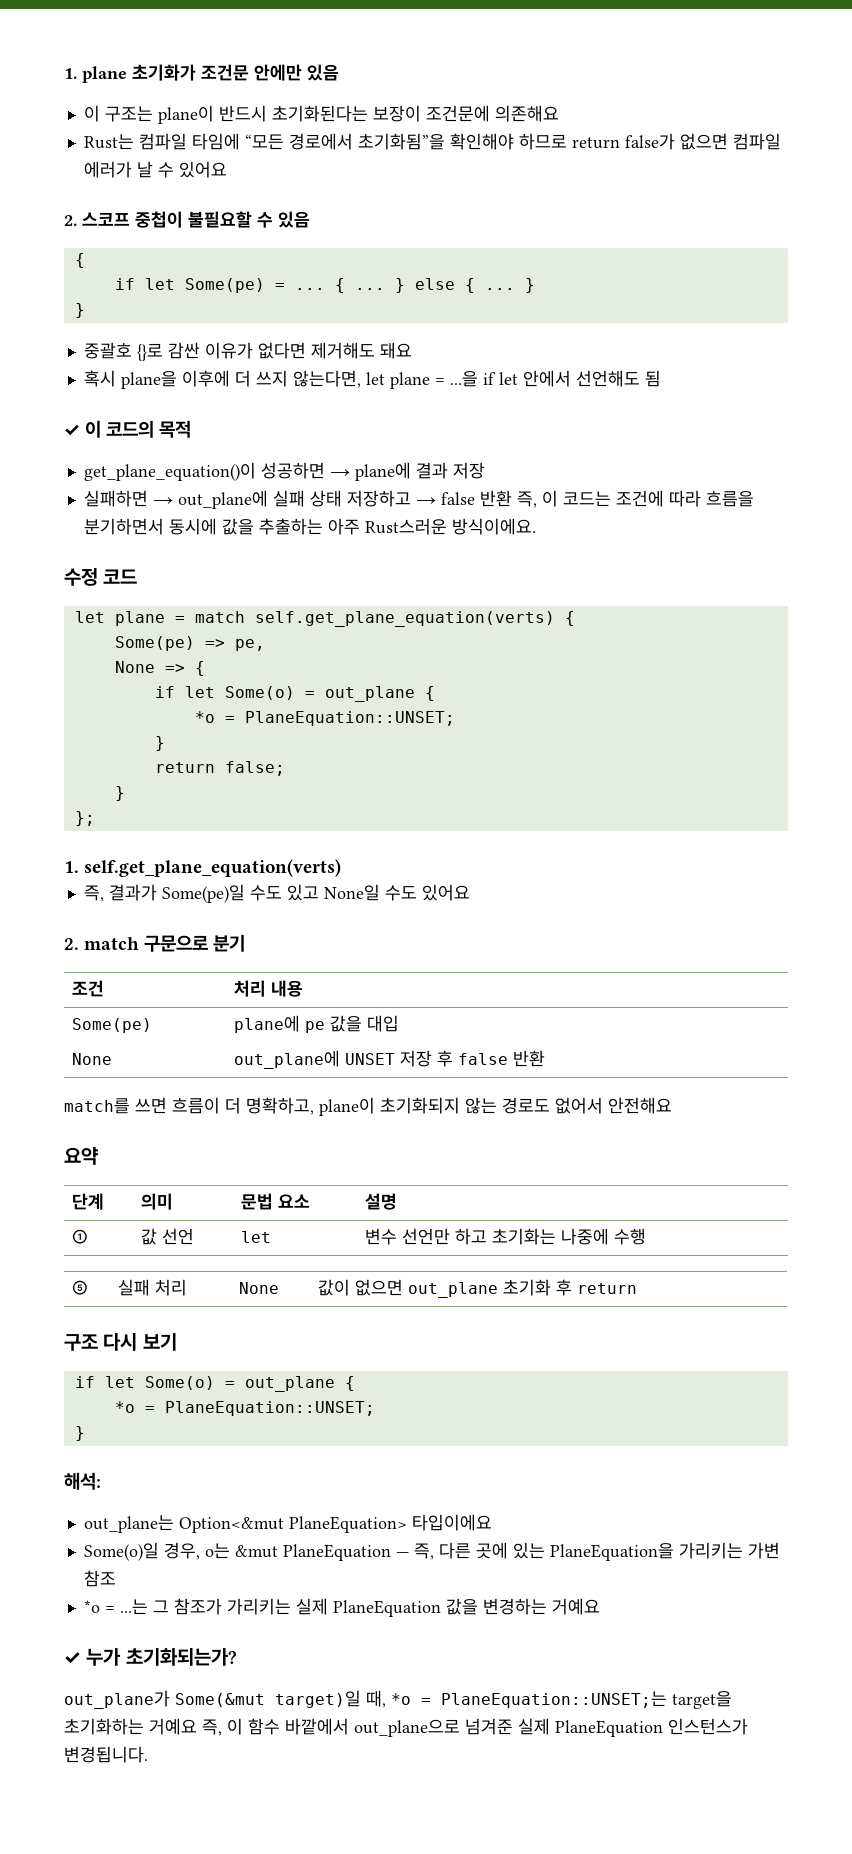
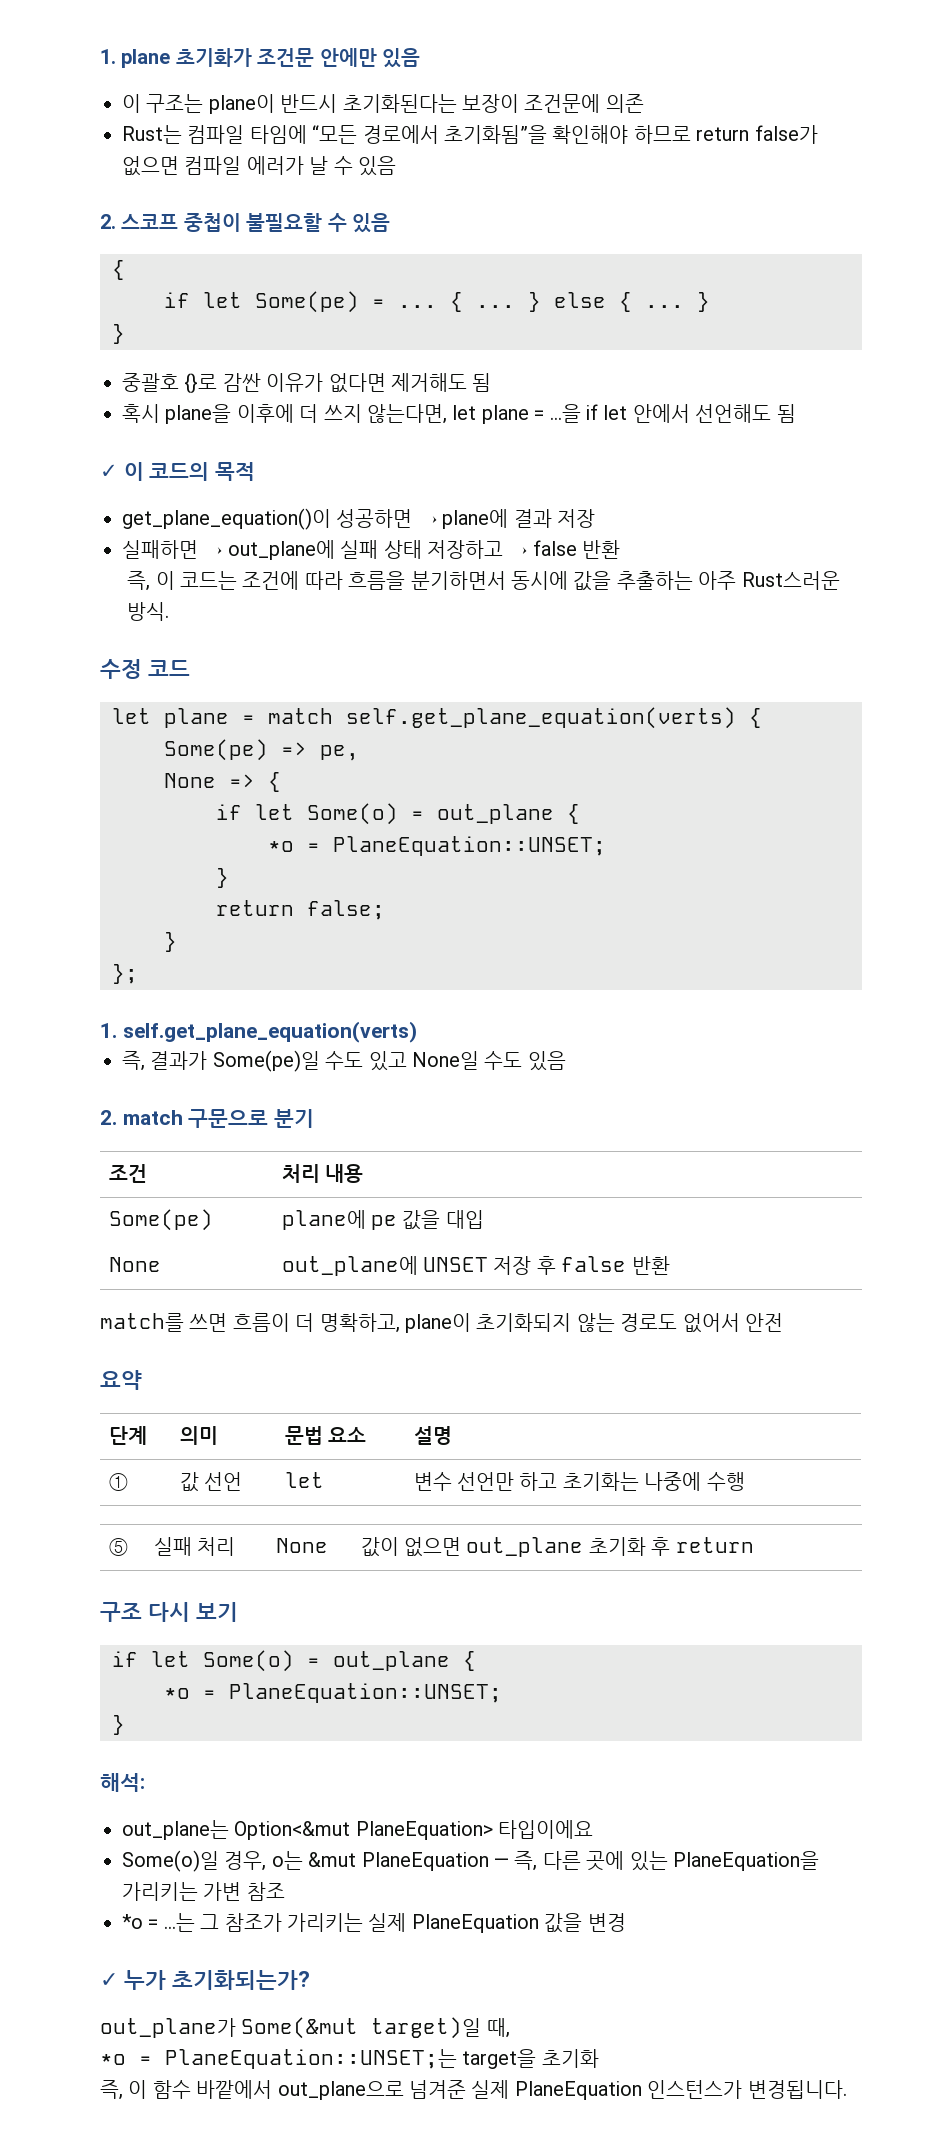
- 이 구조는 plane이 반드시 초기화된다는 보장이 조건문에 의존해요
+ 이 구조는 plane이 반드시 초기화된다는 보장이 조건문에 의존
- Rust는 컴파일 타임에 “모든 경로에서 초기화됨”을 확인해야 하므로 return false가 없으면 컴파일 에러가 날 수 있어요
+ Rust는 컴파일 타임에 “모든 경로에서 초기화됨”을 확인해야 하므로 return false가 없으면 컴파일 에러가 날 수 있음
- 중괄호 {}로 감싼 이유가 없다면 제거해도 돼요
+ 중괄호 {}로 감싼 이유가 없다면 제거해도 됨
- 실패하면 → out_plane에 실패 상태 저장하고 → false 반환 즉, 이 코드는 조건에 따라 흐름을 분기하면서 동시에 값을 추출하는 아주 Rust스러운 방식이에요.
+ 실패하면 → out_plane에 실패 상태 저장하고 → false 반환
+ 즉, 이 코드는 조건에 따라 흐름을 분기하면서 동시에 값을 추출하는 아주 Rust스러운 방식.
- 즉, 결과가 Some(pe)일 수도 있고 None일 수도 있어요
+ 즉, 결과가 Some(pe)일 수도 있고 None일 수도 있음
- match를 쓰면 흐름이 더 명확하고, plane이 초기화되지 않는 경로도 없어서 안전해요
+ match를 쓰면 흐름이 더 명확하고, plane이 초기화되지 않는 경로도 없어서 안전
- *o = ...는 그 참조가 가리키는 실제 PlaneEquation 값을 변경하는 거예요
+ *o = ...는 그 참조가 가리키는 실제 PlaneEquation 값을 변경
- out_plane가 Some(&mut target)일 때, *o = PlaneEquation::UNSET;는 target을 초기화하는 거예요 즉, 이 함수 바깥에서 out_plane으로 넘겨준 실제 PlaneEquation 인스턴스가 변경됩니다.
+ out_plane가 Some(&mut target)일 때,
+ *o = PlaneEquation::UNSET;는 target을 초기화
+ 즉, 이 함수 바깥에서 out_plane으로 넘겨준 실제 PlaneEquation 인스턴스가 변경됩니다.

